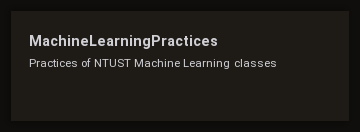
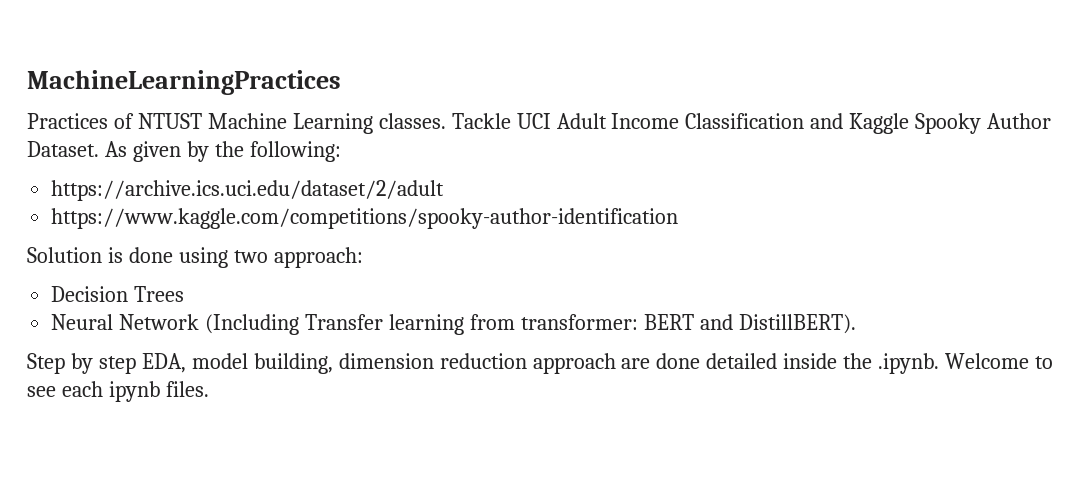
- Practices of NTUST Machine Learning classes
+ Practices of NTUST Machine Learning classes. Tackle UCI Adult Income Classification and Kaggle Spooky Author Dataset. As given by the following:
+ https://archive.ics.uci.edu/dataset/2/adult
+ https://www.kaggle.com/competitions/spooky-author-identification
+ Solution is done using two approach:
+ Decision Trees
+ Neural Network (Including Transfer learning from transformer: BERT and DistillBERT).
+ Step by step EDA, model building, dimension reduction approach are done detailed inside the .ipynb. Welcome to see each ipynb files.

